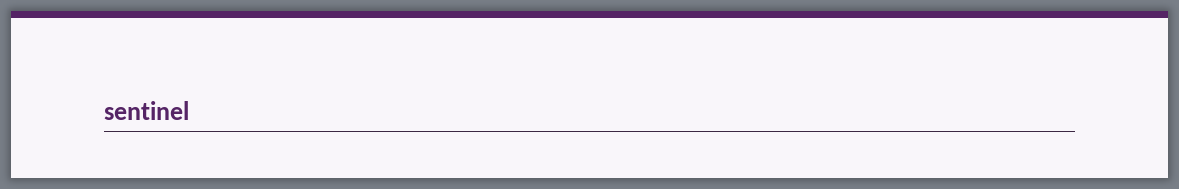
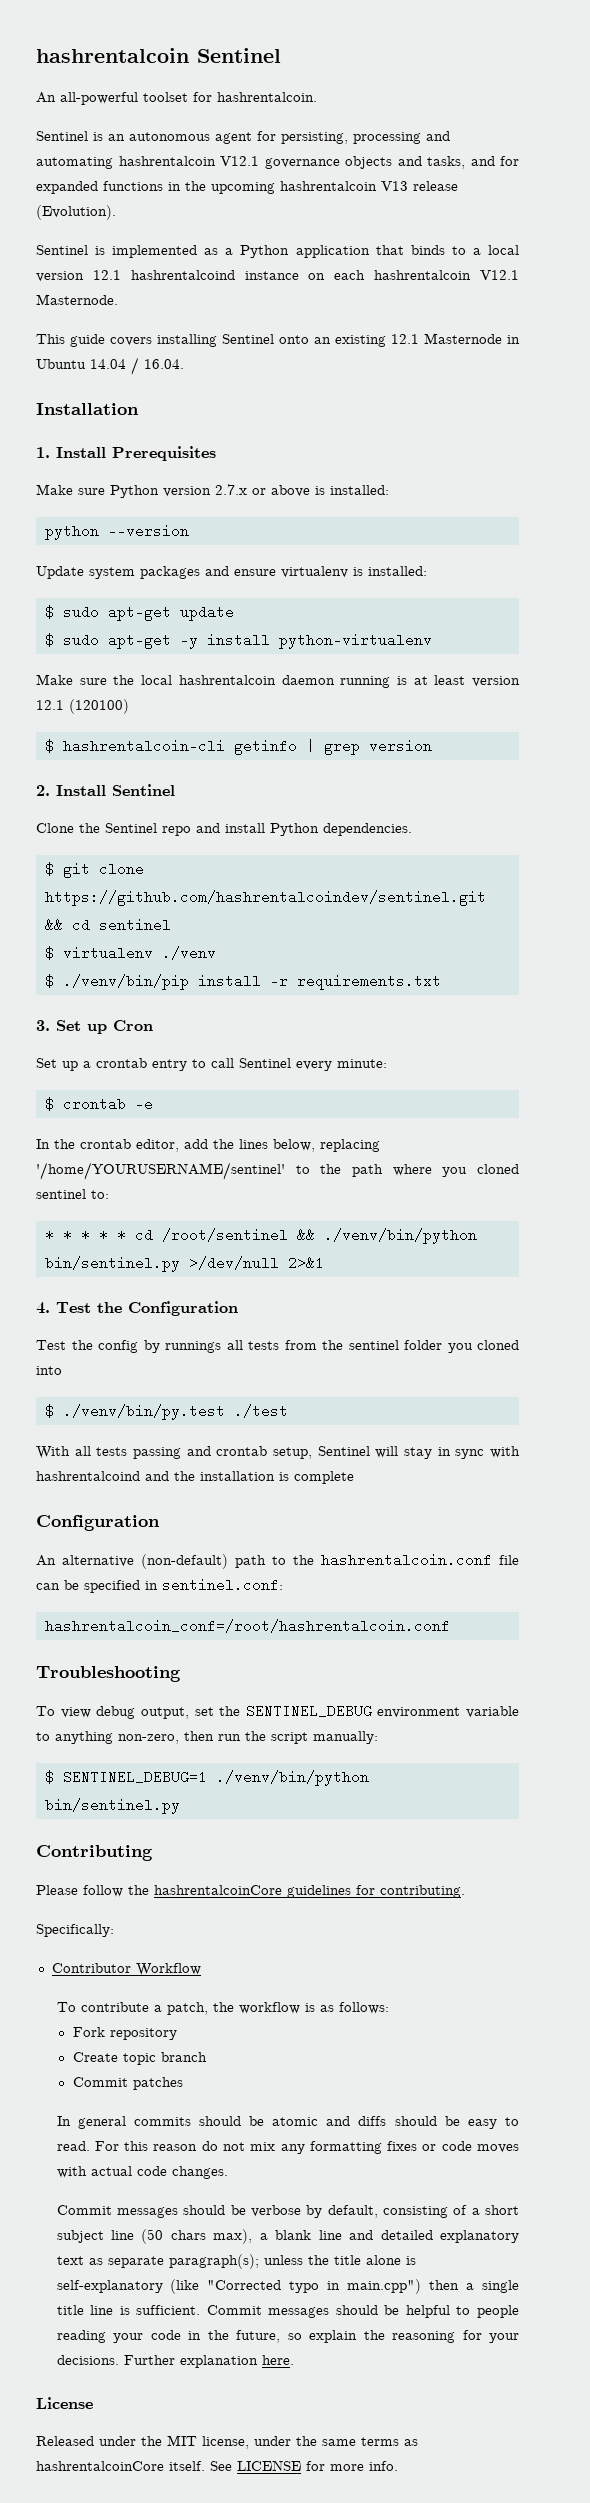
- sentinel
+ hashrentalcoin Sentinel
+ An all-powerful toolset for hashrentalcoin.
+ Sentinel is an autonomous agent for persisting, processing and automating hashrentalcoin V12.1 governance objects and tasks, and for expanded functions in the upcoming hashrentalcoin V13 release (Evolution).
+ Sentinel is implemented as a Python application that binds to a local version 12.1 hashrentalcoind instance on each hashrentalcoin V12.1 Masternode.
+ This guide covers installing Sentinel onto an existing 12.1 Masternode in Ubuntu 14.04 / 16.04.
+ Installation
+ 1. Install Prerequisites
+ Make sure Python version 2.7.x or above is installed:
+ python --version
+ Update system packages and ensure virtualenv is installed:
+ $ sudo apt-get update
+ $ sudo apt-get -y install python-virtualenv
+ Make sure the local hashrentalcoin daemon running is at least version 12.1 (120100)
+ $ hashrentalcoin-cli getinfo | grep version
+ 2. Install Sentinel
+ Clone the Sentinel repo and install Python dependencies.
+ $ git clone https://github.com/hashrentalcoindev/sentinel.git && cd sentinel
+ $ virtualenv ./venv
+ $ ./venv/bin/pip install -r requirements.txt
+ 3. Set up Cron
+ Set up a crontab entry to call Sentinel every minute:
+ $ crontab -e
+ In the crontab editor, add the lines below, replacing '/home/YOURUSERNAME/sentinel' to the path where you cloned sentinel to:
+ * * * * * cd /root/sentinel && ./venv/bin/python bin/sentinel.py >/dev/null 2>&1
+ 4. Test the Configuration
+ Test the config by runnings all tests from the sentinel folder you cloned into
+ $ ./venv/bin/py.test ./test
+ With all tests passing and crontab setup, Sentinel will stay in sync with hashrentalcoind and the installation is complete
+ Configuration
+ An alternative (non-default) path to the hashrentalcoin.conf file can be specified in sentinel.conf:
+ hashrentalcoin_conf=/root/hashrentalcoin.conf
+ Troubleshooting
+ To view debug output, set the SENTINEL_DEBUG environment variable to anything non-zero, then run the script manually:
+ $ SENTINEL_DEBUG=1 ./venv/bin/python bin/sentinel.py
+ Contributing
+ Please follow the hashrentalcoinCore guidelines for contributing.
+ Specifically:
+ Contributor Workflow
+ To contribute a patch, the workflow is as follows:
+ Fork repository
+ Create topic branch
+ Commit patches
+ In general commits should be atomic and diffs should be easy to read. For this reason do not mix any formatting fixes or code moves with actual code changes.
+ Commit messages should be verbose by default, consisting of a short subject line (50 chars max), a blank line and detailed explanatory text as separate paragraph(s); unless the title alone is self-explanatory (like "Corrected typo in main.cpp") then a single title line is sufficient. Commit messages should be helpful to people reading your code in the future, so explain the reasoning for your decisions. Further explanation here.
+ License
+ Released under the MIT license, under the same terms as hashrentalcoinCore itself. See LICENSE for more info.

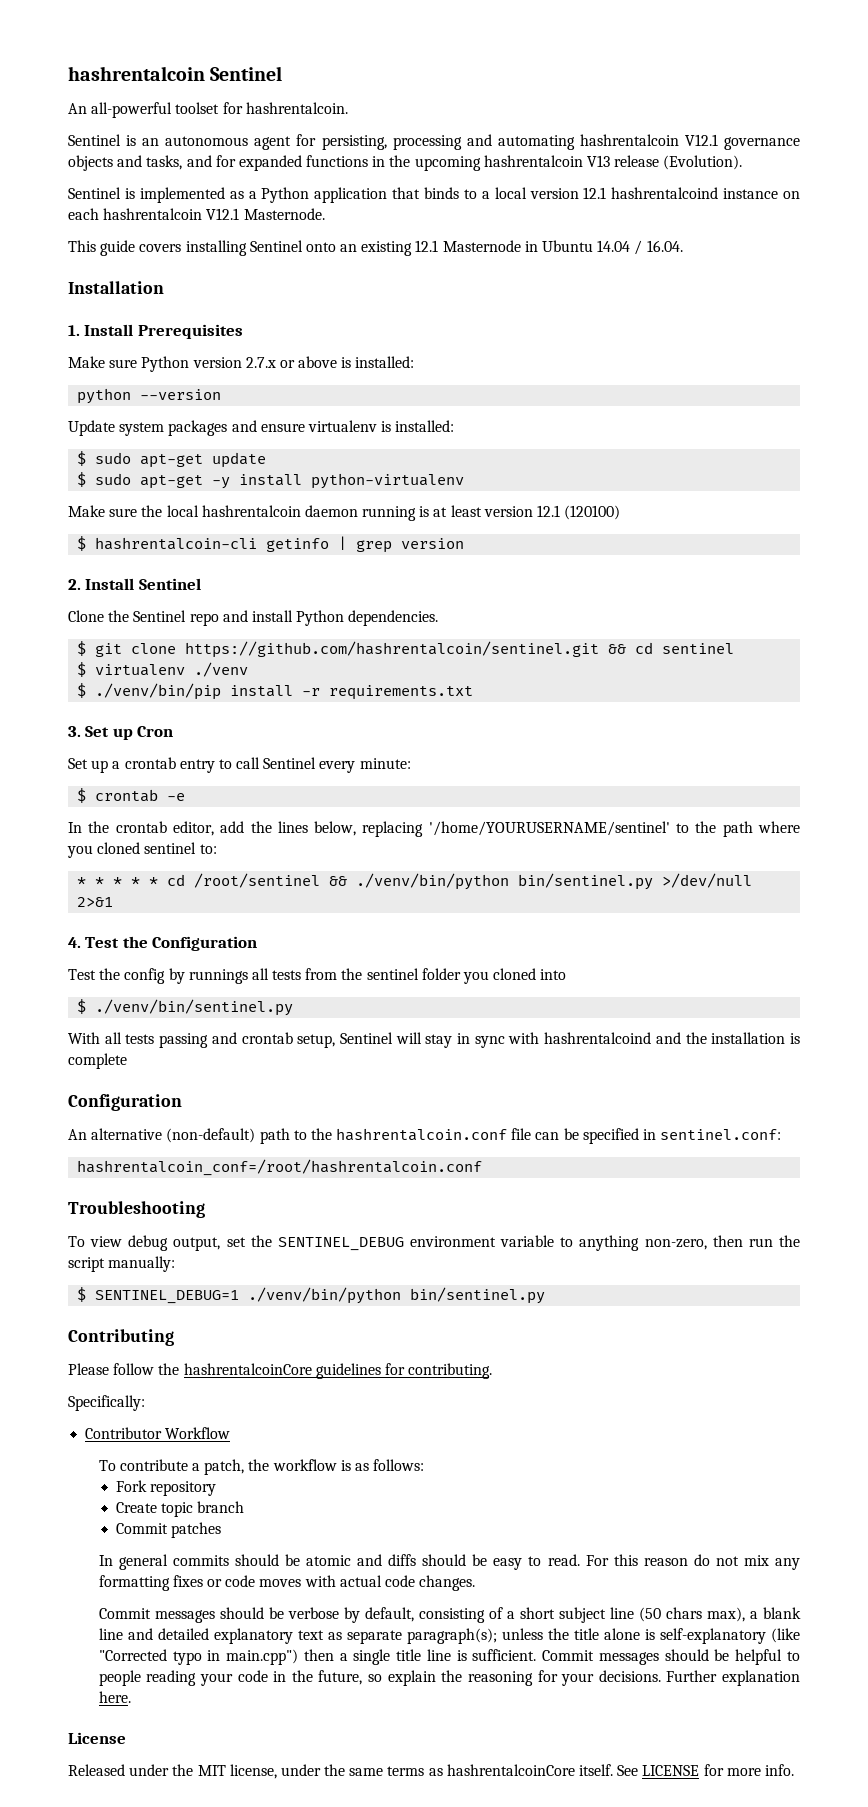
- $ git clone https://github.com/hashrentalcoindev/sentinel.git && cd sentinel
+ $ git clone https://github.com/hashrentalcoin/sentinel.git && cd sentinel
- $ ./venv/bin/py.test ./test
+ $ ./venv/bin/sentinel.py

